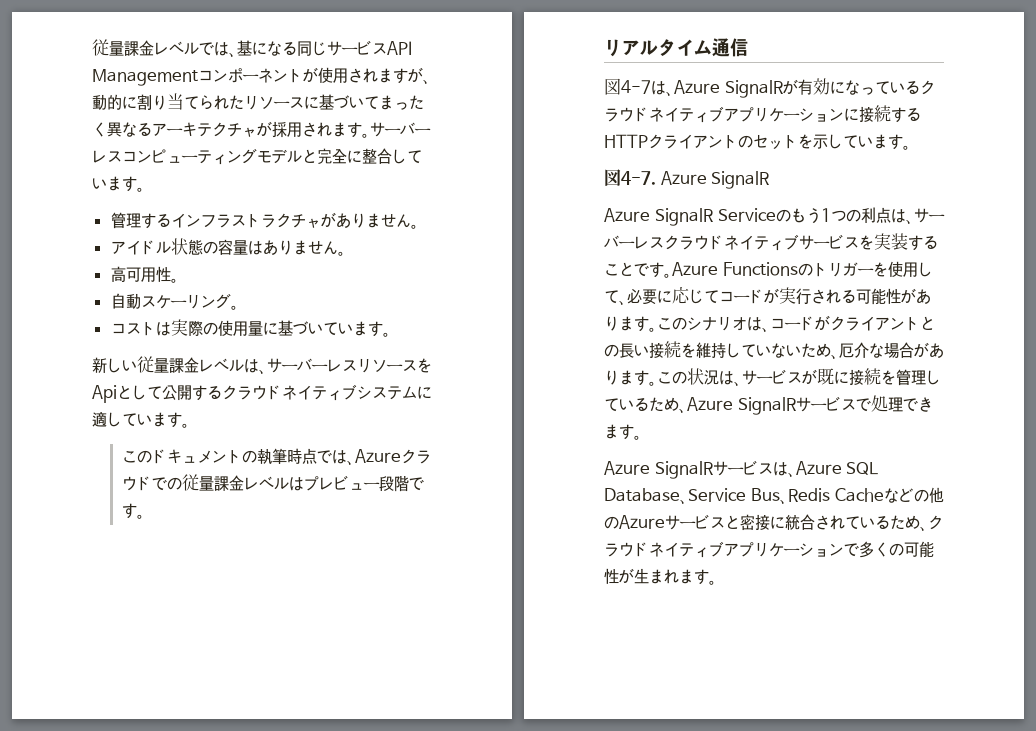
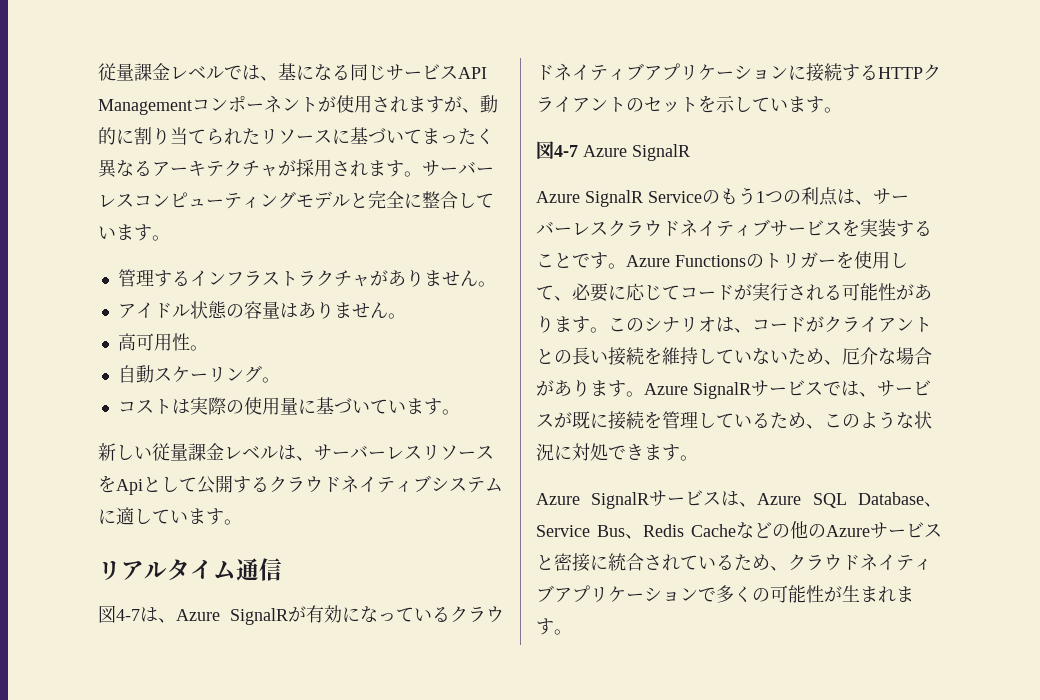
- このドキュメントの執筆時点では、Azureクラウドでの従量課金レベルはプレビュー段階です。
- 図4-7. Azure SignalR
+ 図4-7 Azure SignalR
- この状況は、サービスが既に接続を管理しているため、Azure SignalRサービスで処理できます。
+ Azure SignalRサービスでは、サービスが既に接続を管理しているため、このような状況に対処できます。

